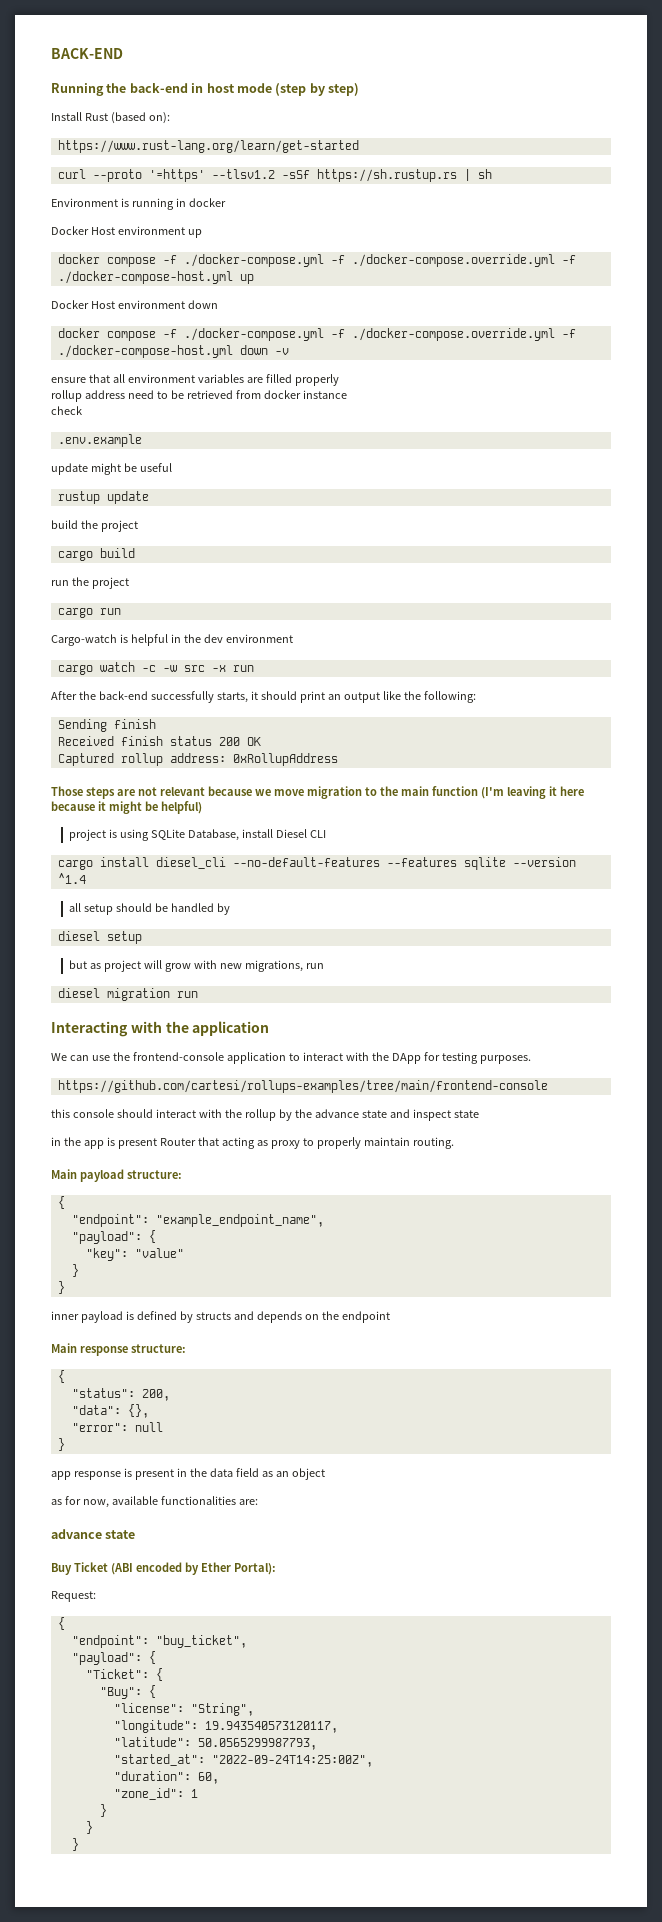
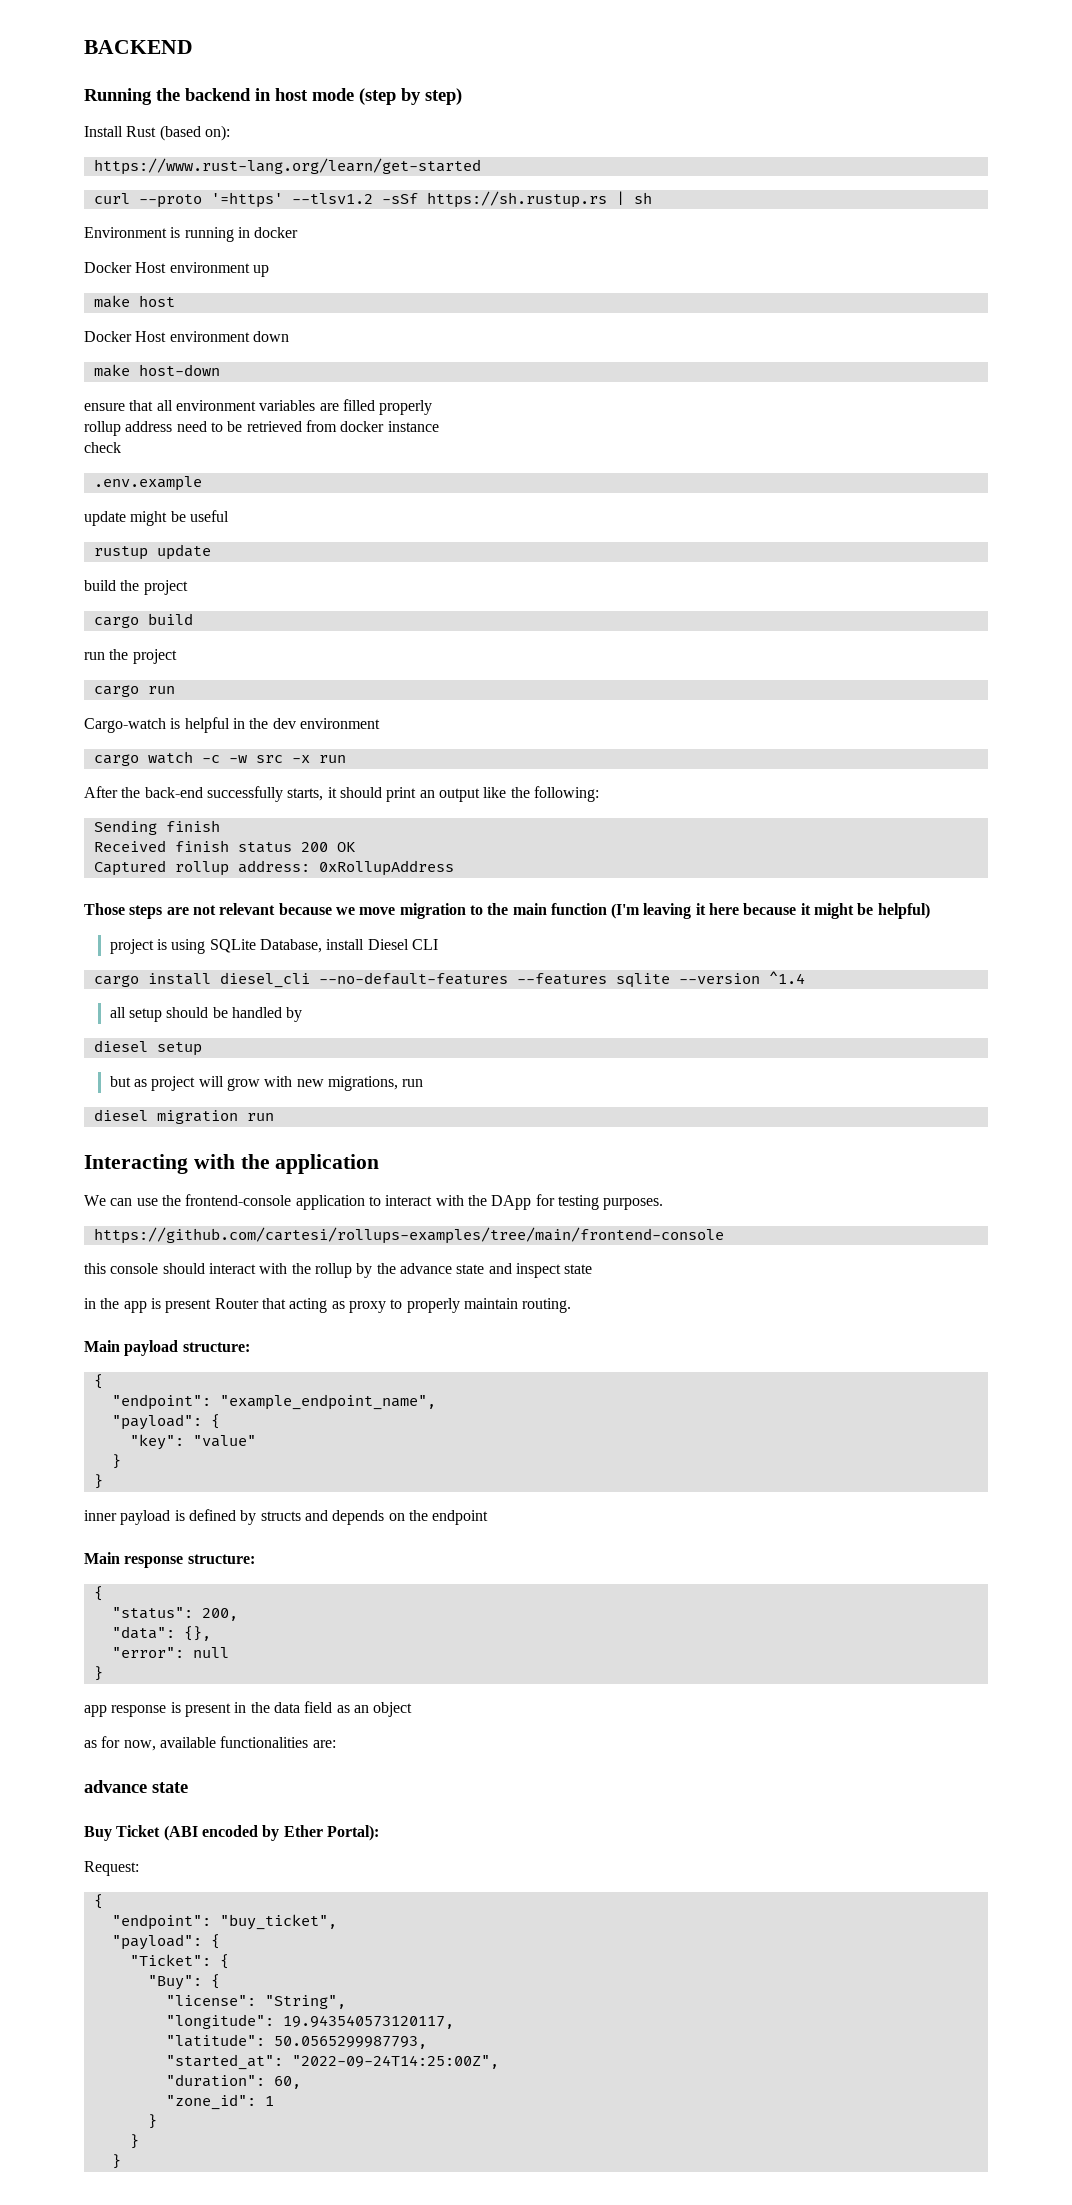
- BACK-END
+ BACKEND
- Running the back-end in host mode (step by step)
+ Running the backend in host mode (step by step)
- docker compose -f ./docker-compose.yml -f ./docker-compose.override.yml -f ./docker-compose-host.yml up
+ make host
  Docker Host environment down
- docker compose -f ./docker-compose.yml -f ./docker-compose.override.yml -f ./docker-compose-host.yml down -v
+ make host-down

